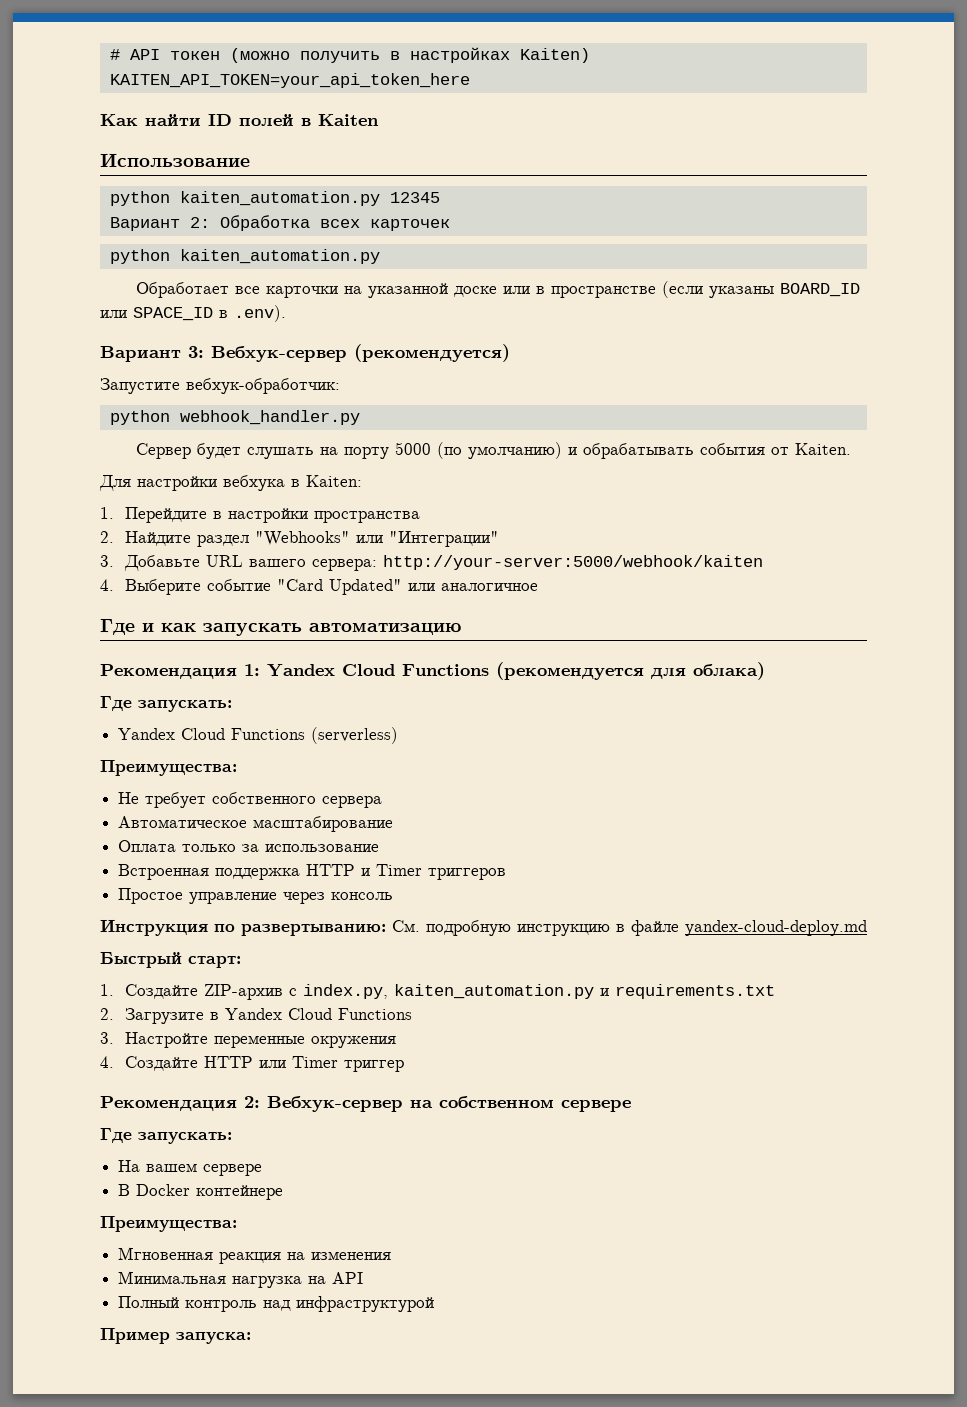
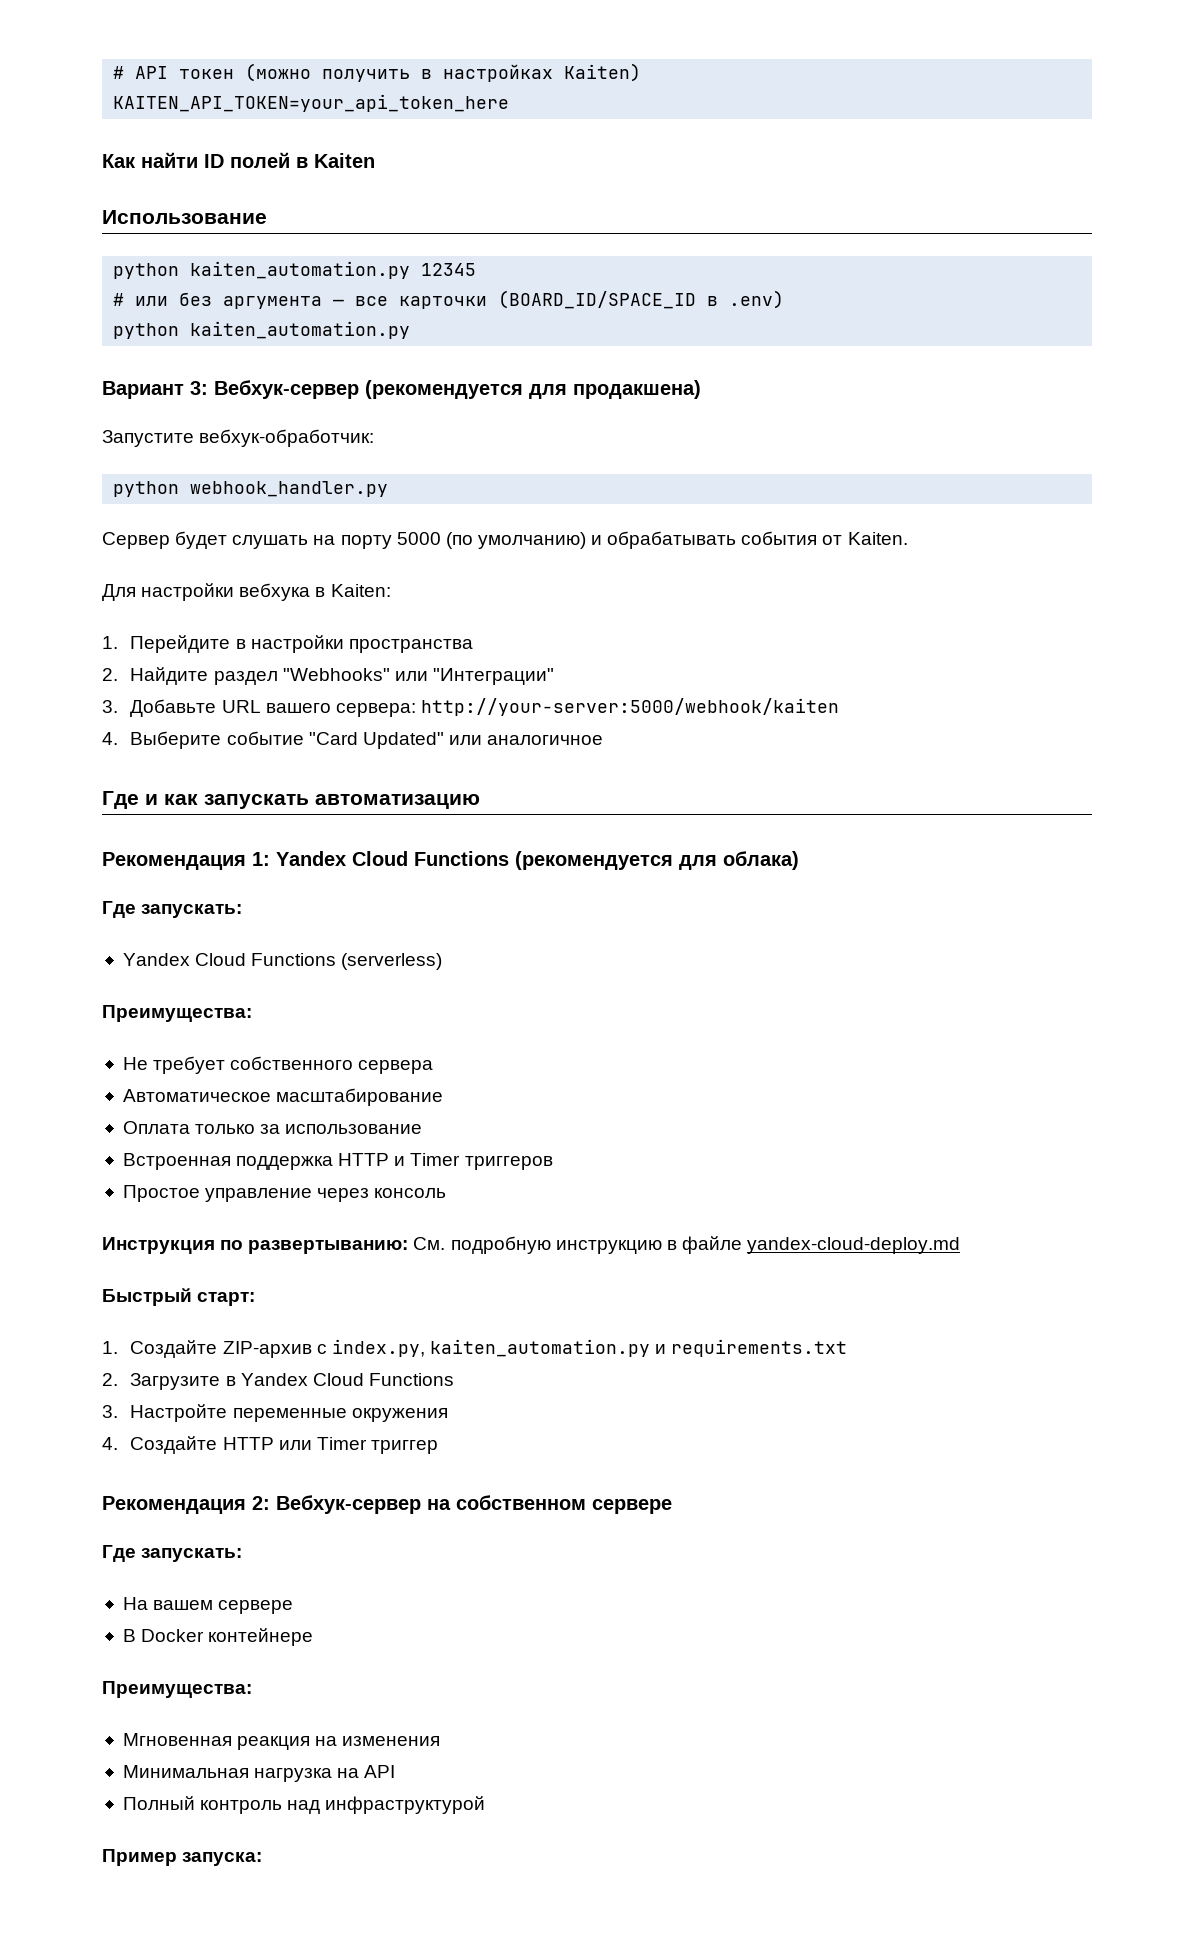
- Вариант 2: Обработка всех карточек
+ # или без аргумента — все карточки (BOARD_ID/SPACE_ID в .env)
  python kaiten_automation.py
- Обработает все карточки на указанной доске или в пространстве (если указаны BOARD_ID или SPACE_ID в .env).
- Вариант 3: Вебхук-сервер (рекомендуется)
+ Вариант 3: Вебхук-сервер (рекомендуется для продакшена)

